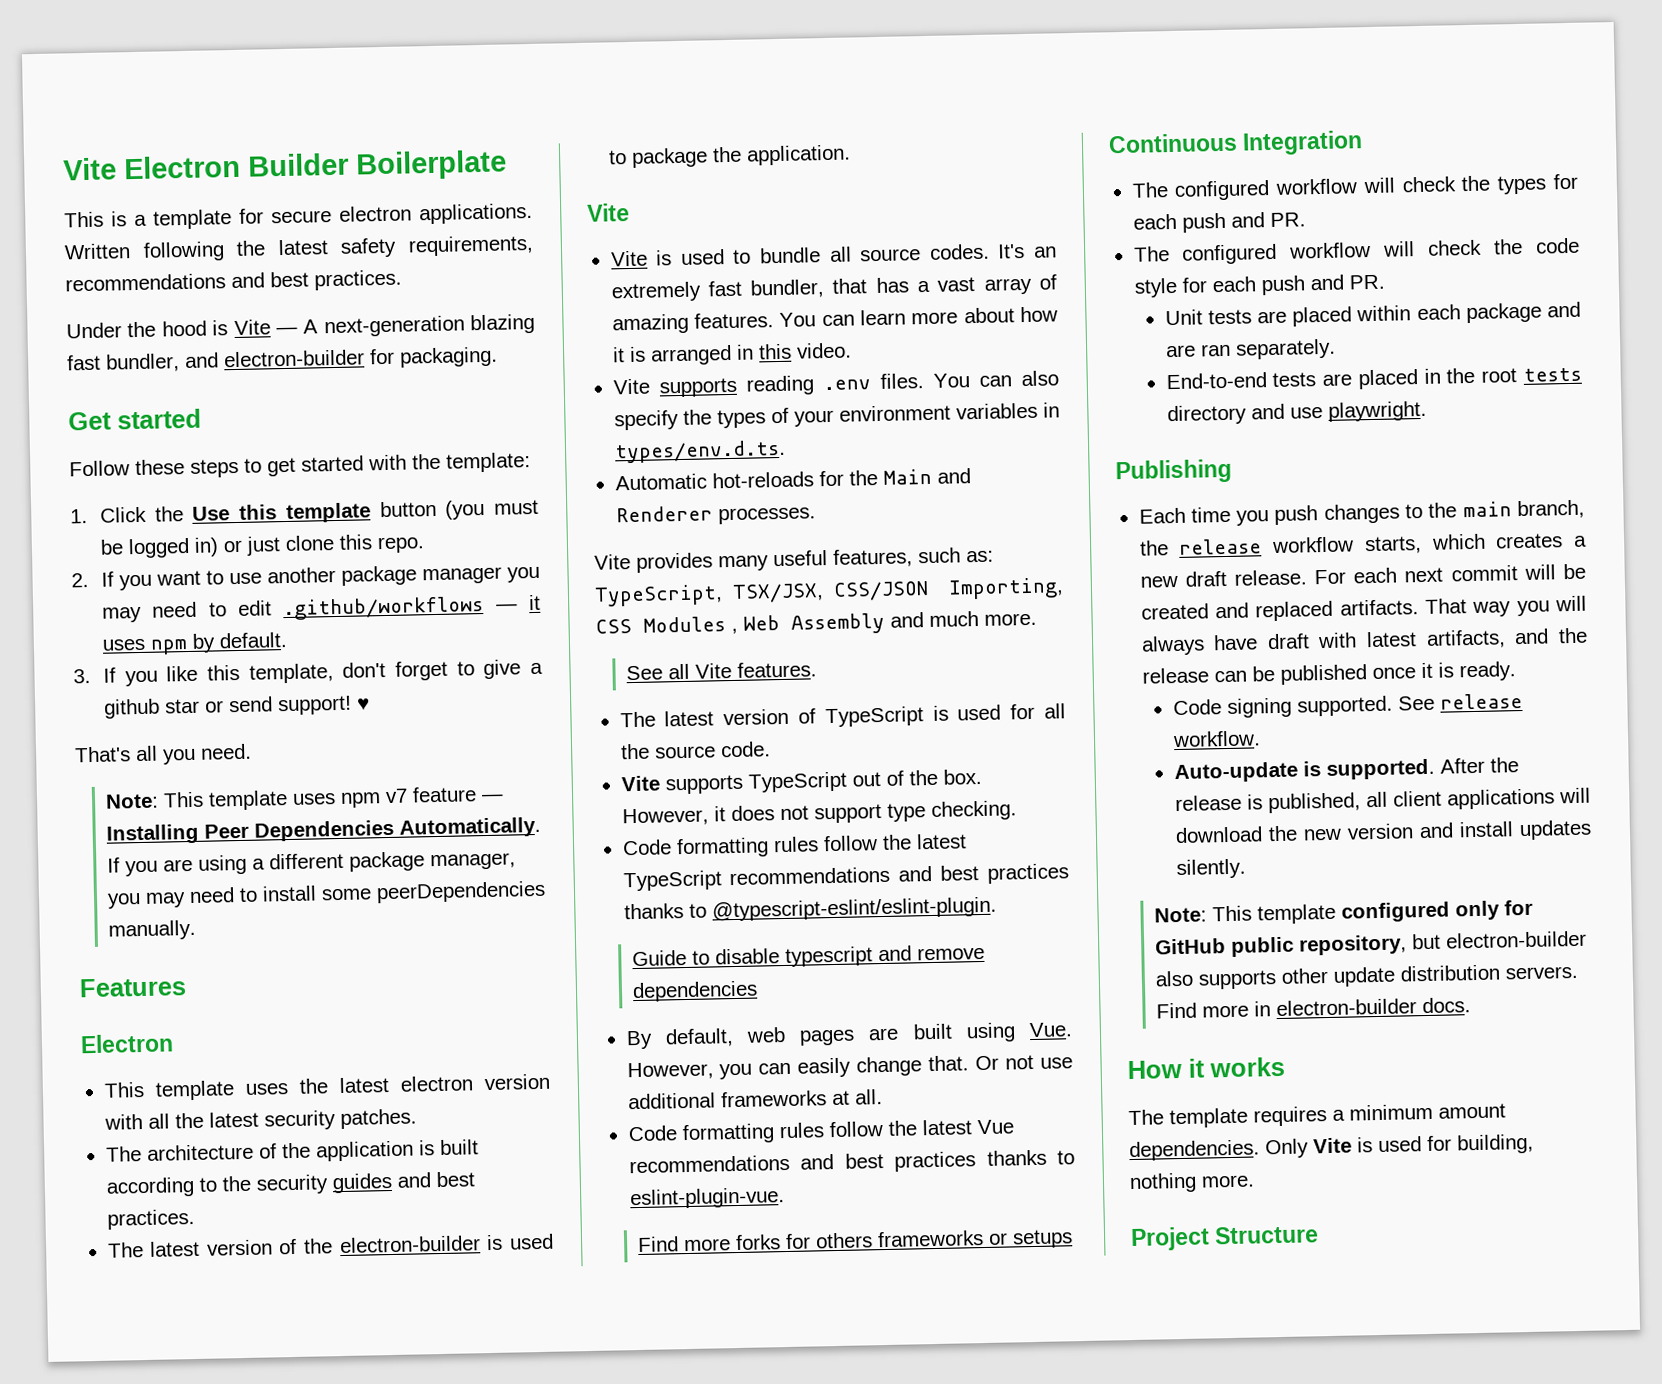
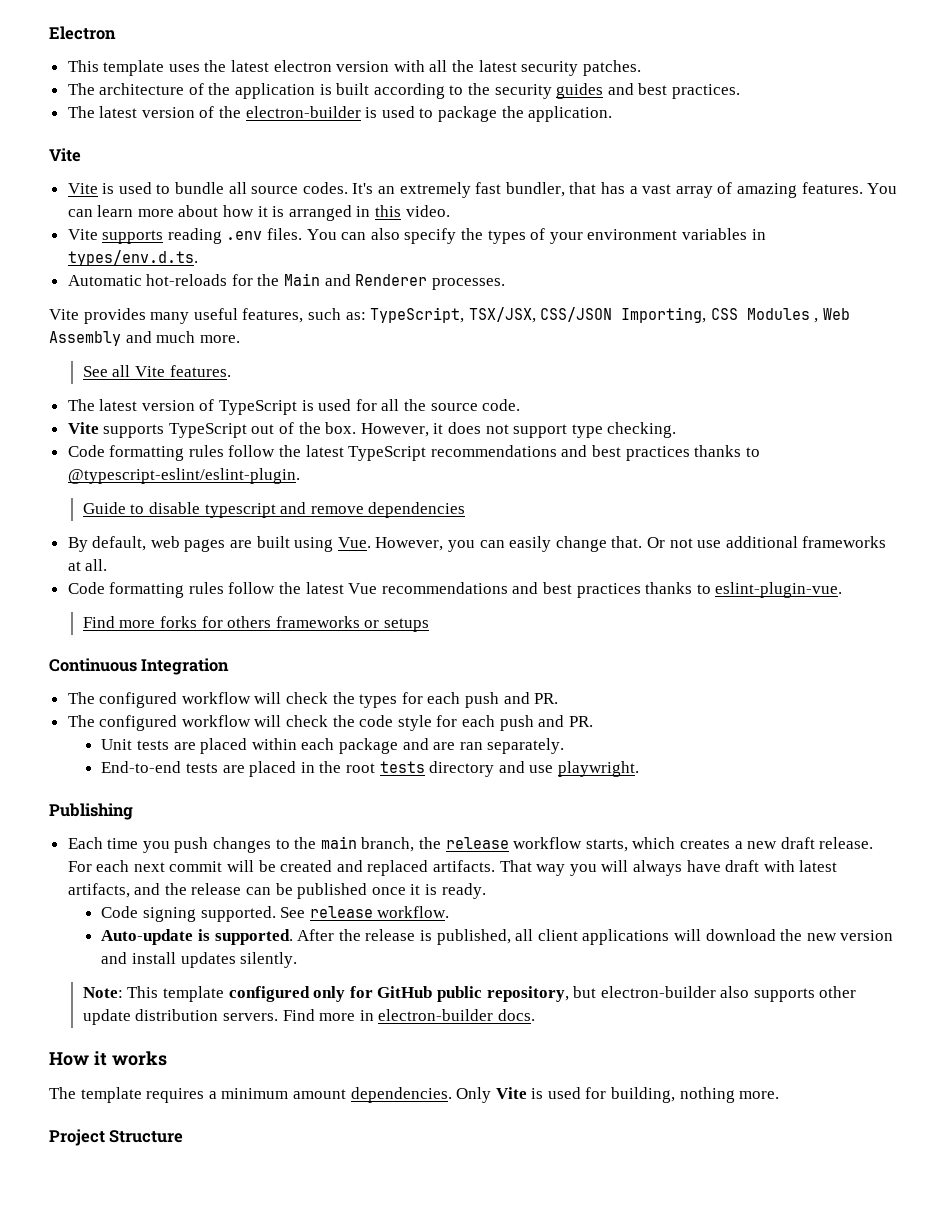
- Vite Electron Builder Boilerplate
- This is a template for secure electron applications. Written following the latest safety requirements, recommendations and best practices.
- Under the hood is Vite — A next-generation blazing fast bundler, and electron-builder for packaging.
- Get started
- Follow these steps to get started with the template:
- 1. Click the Use this template button (you must be logged in) or just clone this repo.
- 2. If you want to use another package manager you may need to edit .github/workflows — it uses npm by default.
- 3. If you like this template, don't forget to give a github star or send support! ♥
- That's all you need.
- Note: This template uses npm v7 feature — Installing Peer Dependencies Automatically. If you are using a different package manager, you may need to install some peerDependencies manually.
- Features

